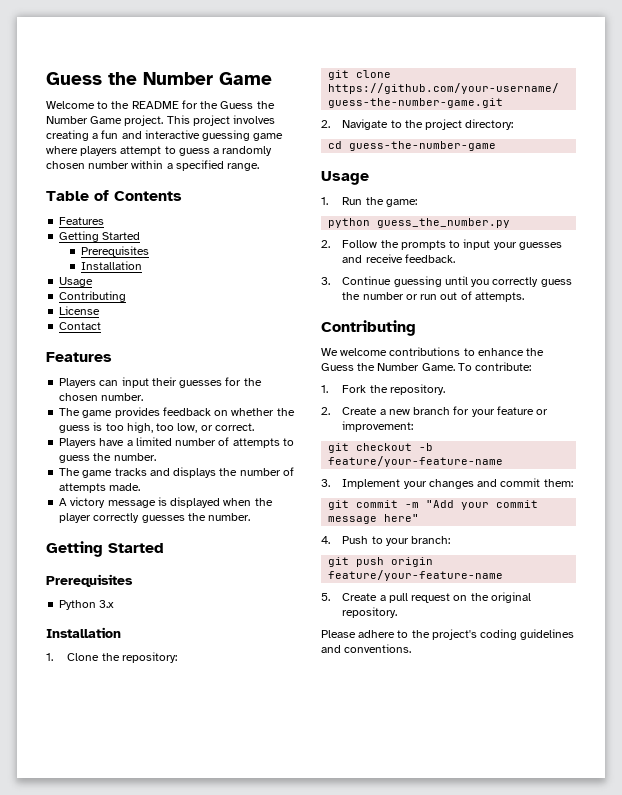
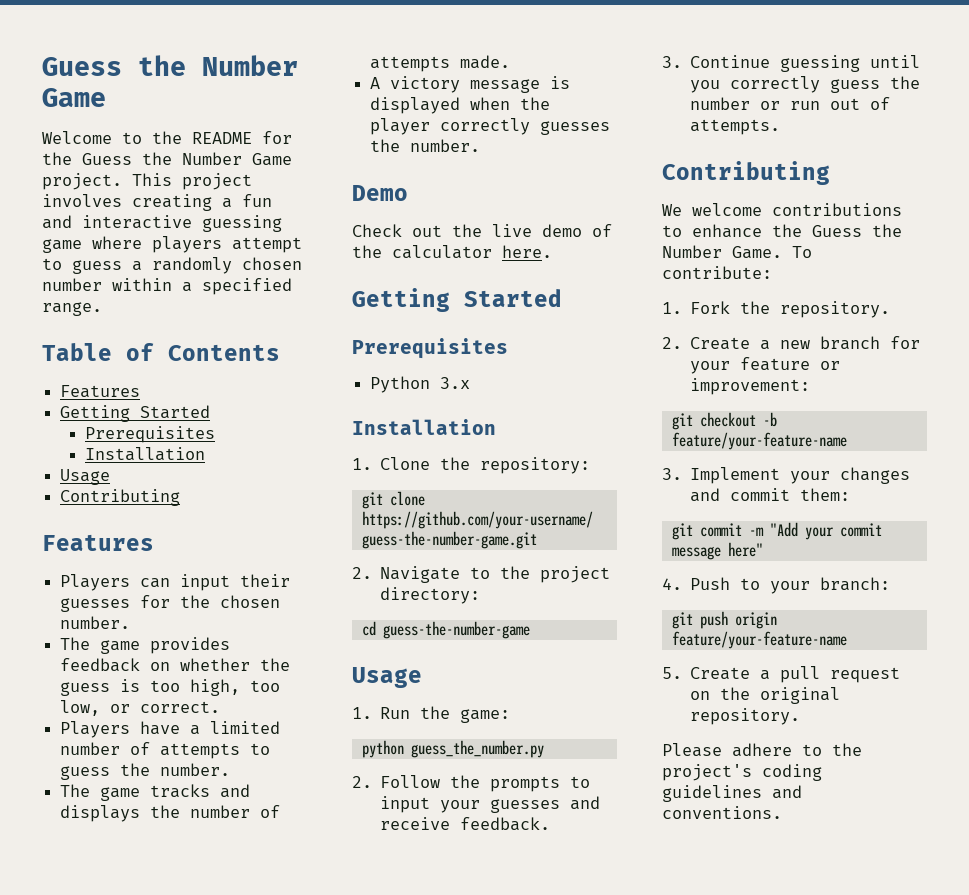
- License
- Contact
+ Demo
+ Check out the live demo of the calculator here.

